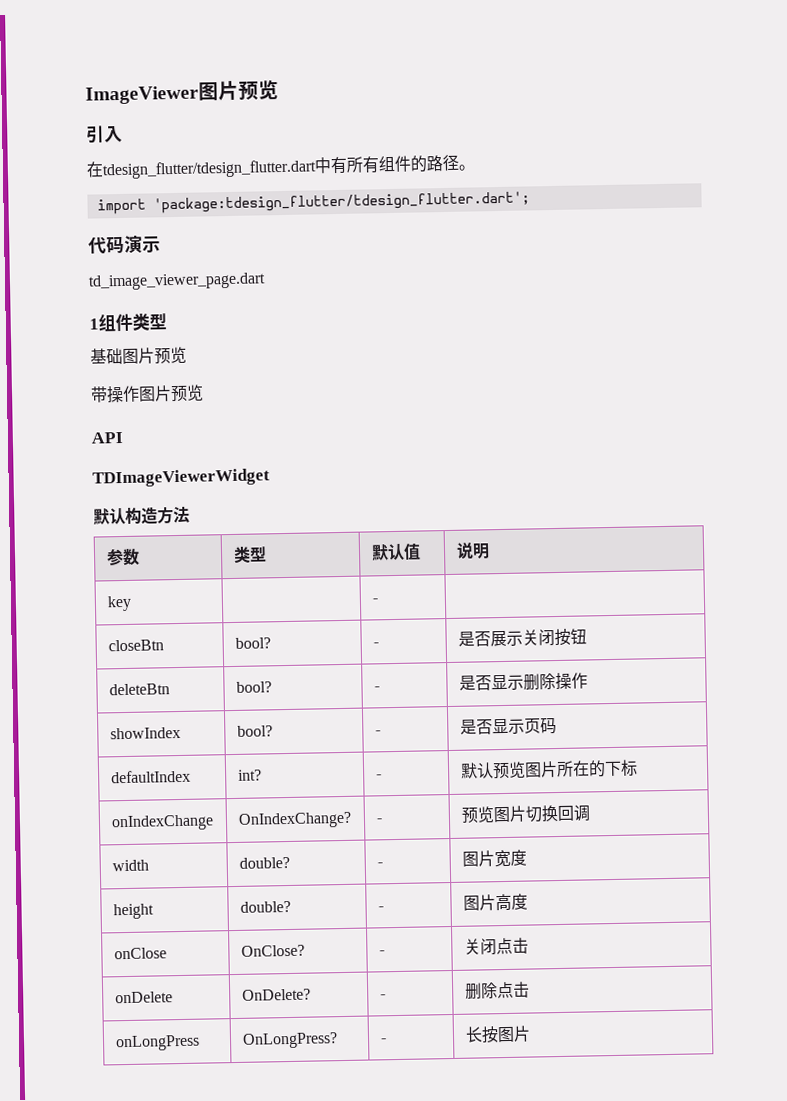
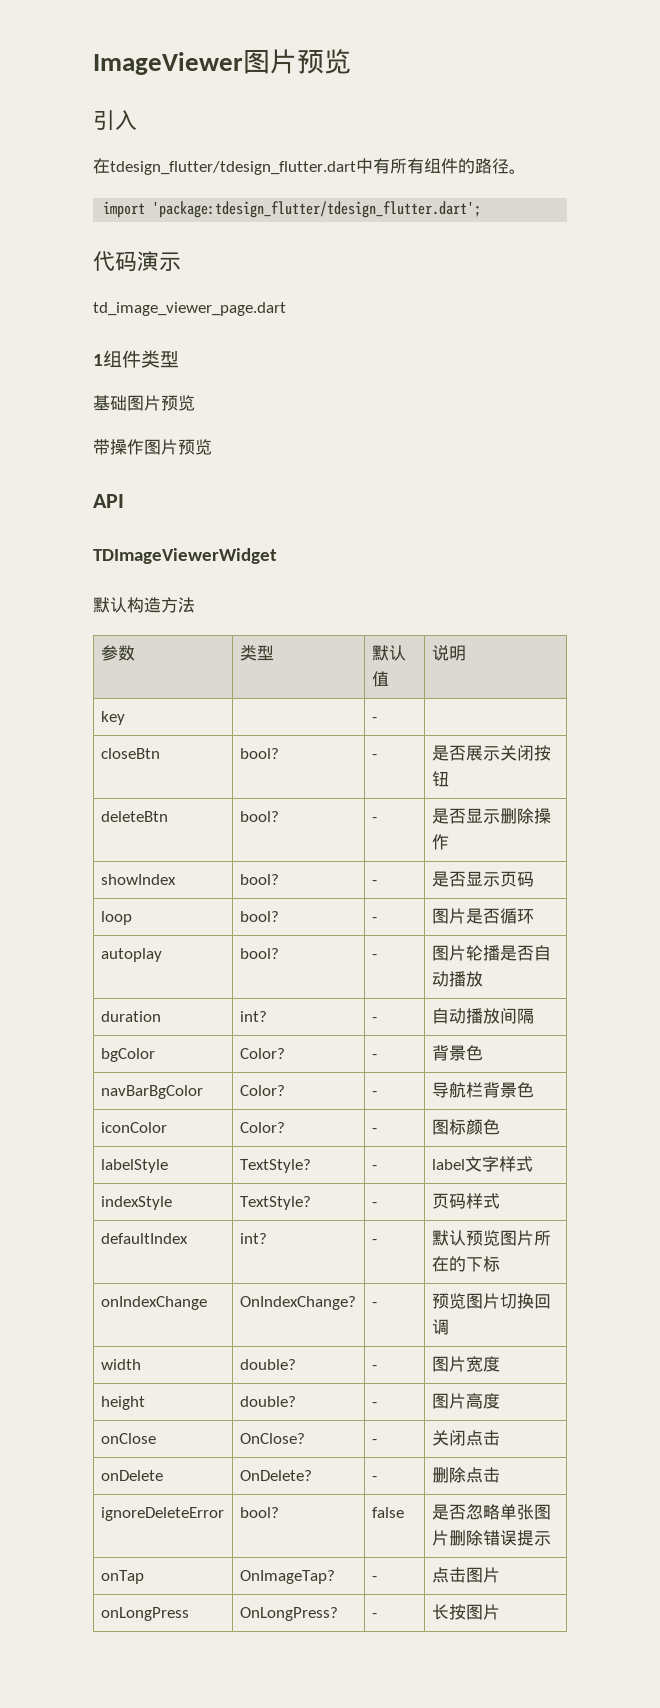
+ loop | bool? | - | 图片是否循环
+ autoplay | bool? | - | 图片轮播是否自动播放
+ duration | int? | - | 自动播放间隔
+ bgColor | Color? | - | 背景色
+ navBarBgColor | Color? | - | 导航栏背景色
+ iconColor | Color? | - | 图标颜色
+ labelStyle | TextStyle? | - | label文字样式
+ indexStyle | TextStyle? | - | 页码样式
+ ignoreDeleteError | bool? | false | 是否忽略单张图片删除错误提示
+ onTap | OnImageTap? | - | 点击图片

